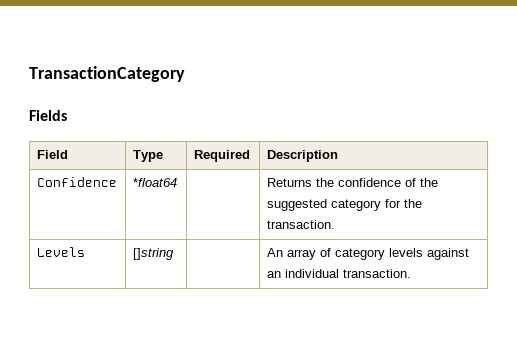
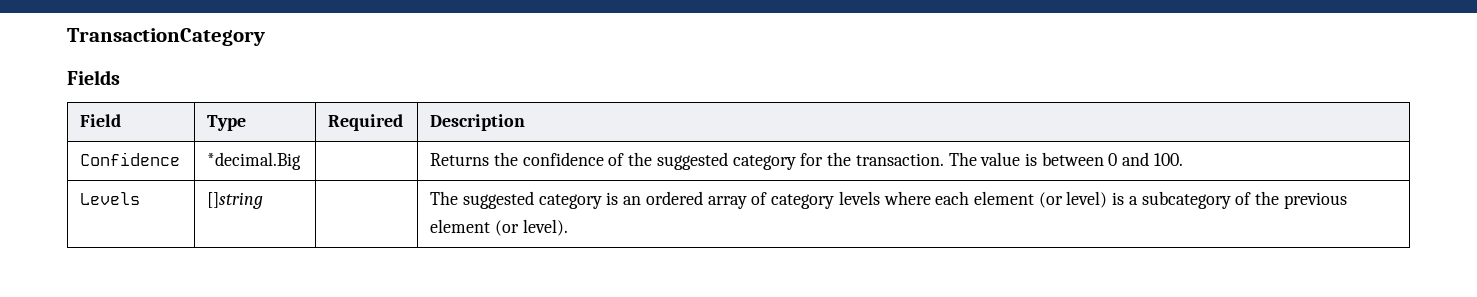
- Confidence | *float64 | | Returns the confidence of the suggested category for the transaction.
- Levels | []string | | An array of category levels against an individual transaction.
+ Confidence | *decimal.Big | | Returns the confidence of the suggested category for the transaction. The value is between 0 and 100.
+ Levels | []string | | The suggested category is an ordered array of category levels where each element (or level) is a subcategory of the previous element (or level).

